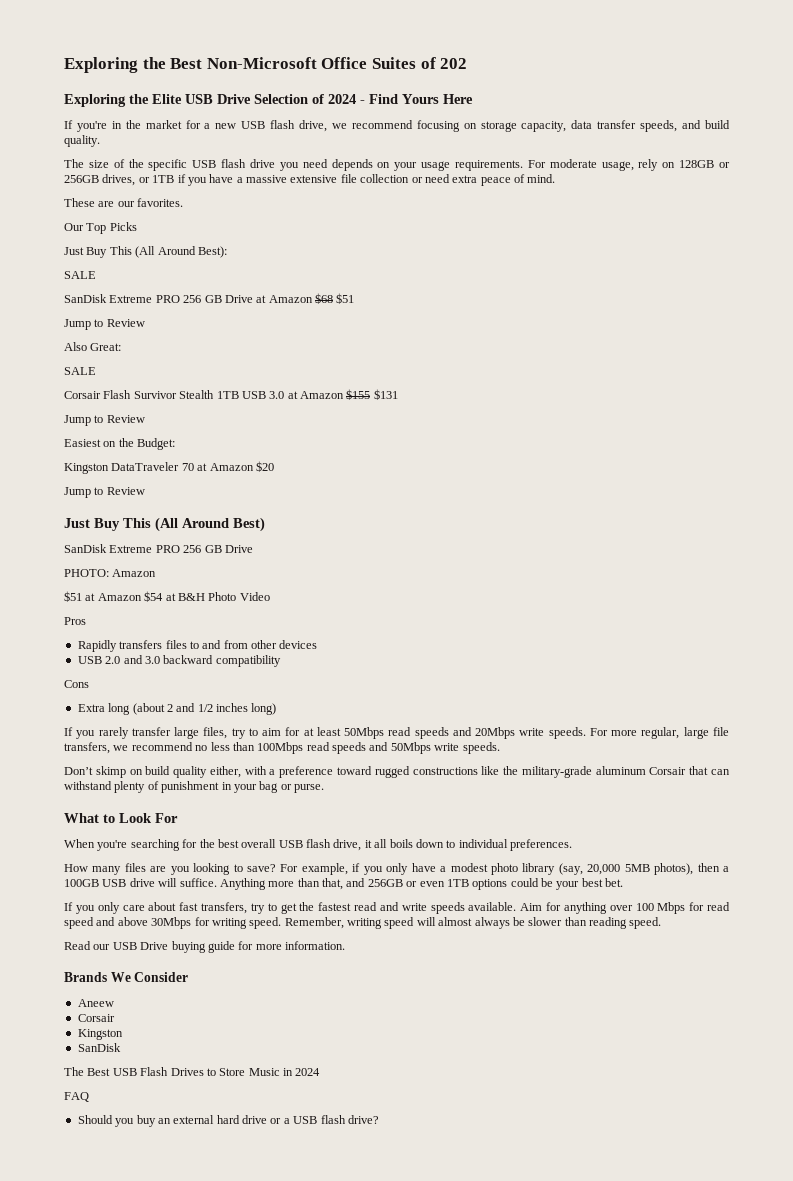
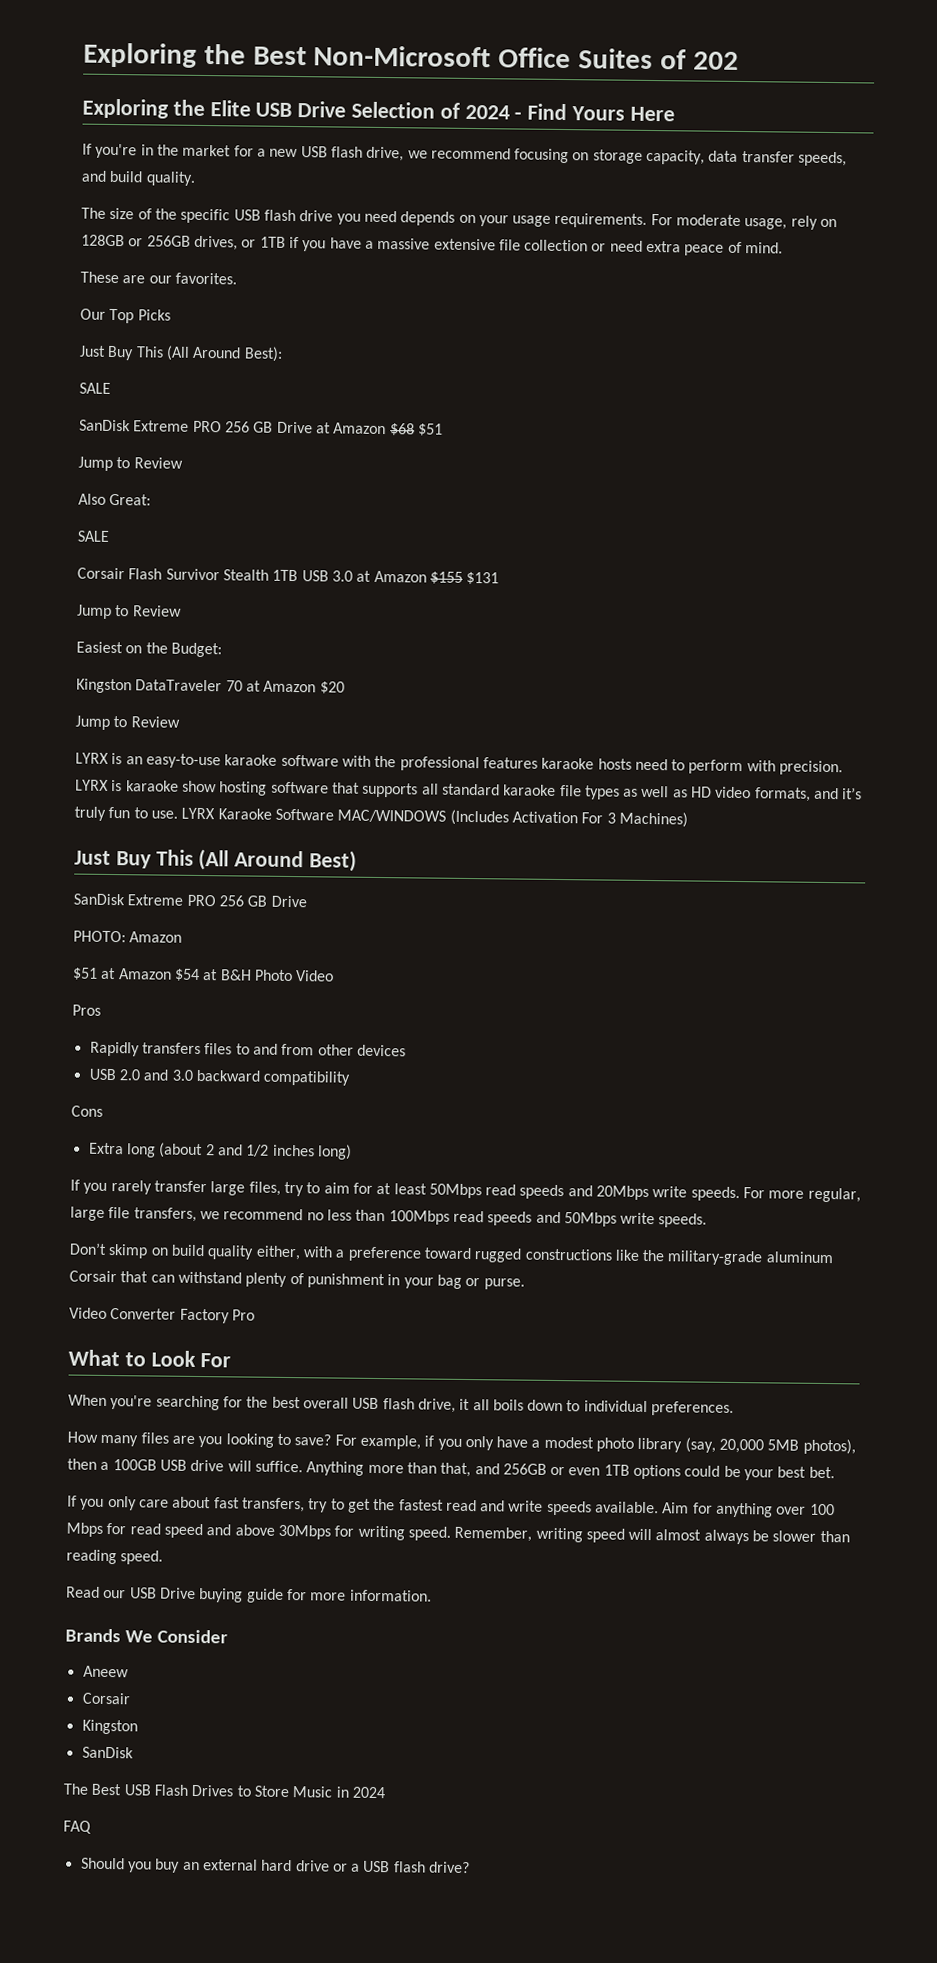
+ LYRX is an easy-to-use karaoke software with the professional features karaoke hosts need to perform with precision. LYRX is karaoke show hosting software that supports all standard karaoke file types as well as HD video formats, and it’s truly fun to use. LYRX Karaoke Software MAC/WINDOWS (Includes Activation For 3 Machines)
+ Video Converter Factory Pro

